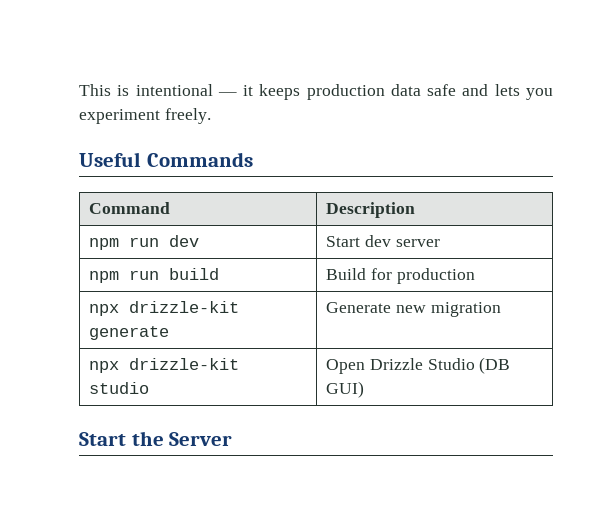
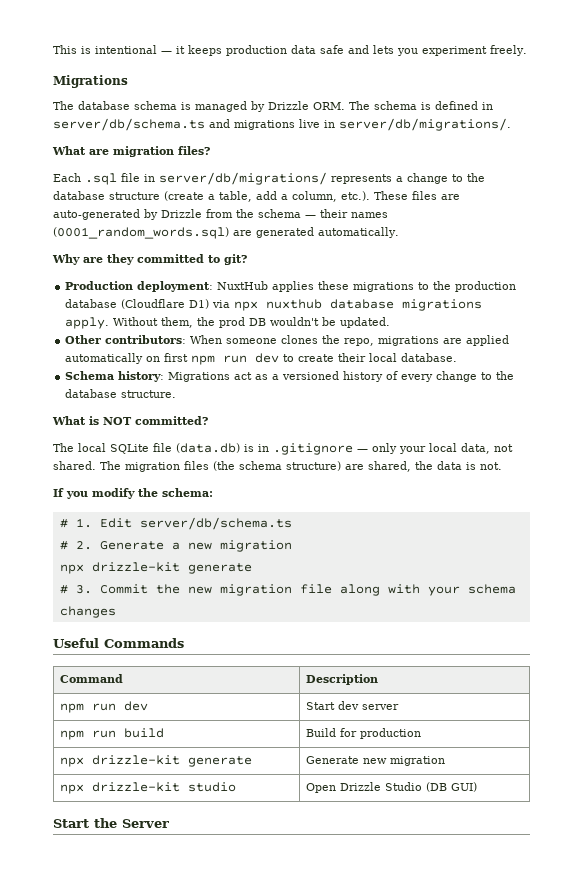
  This is intentional — it keeps production data safe and lets you experiment freely.
+ Migrations
+ The database schema is managed by Drizzle ORM. The schema is defined in server/db/schema.ts and migrations live in server/db/migrations/.
+ What are migration files?
+ Each .sql file in server/db/migrations/ represents a change to the database structure (create a table, add a column, etc.). These files are auto-generated by Drizzle from the schema — their names (0001_random_words.sql) are generated automatically.
+ Why are they committed to git?
+ Production deployment: NuxtHub applies these migrations to the production database (Cloudflare D1) via npx nuxthub database migrations apply. Without them, the prod DB wouldn't be updated.
+ Other contributors: When someone clones the repo, migrations are applied automatically on first npm run dev to create their local database.
+ Schema history: Migrations act as a versioned history of every change to the database structure.
+ What is NOT committed?
+ The local SQLite file (data.db) is in .gitignore — only your local data, not shared. The migration files (the schema structure) are shared, the data is not.
+ If you modify the schema:
+ # 1. Edit server/db/schema.ts
+ # 2. Generate a new migration
+ npx drizzle-kit generate
+ # 3. Commit the new migration file along with your schema changes

